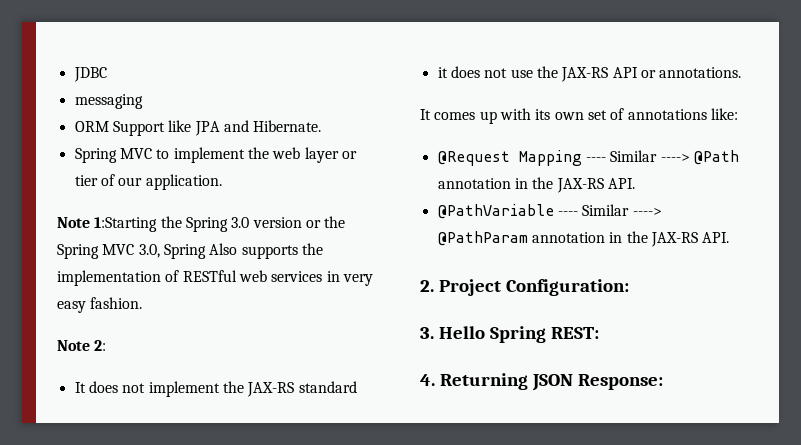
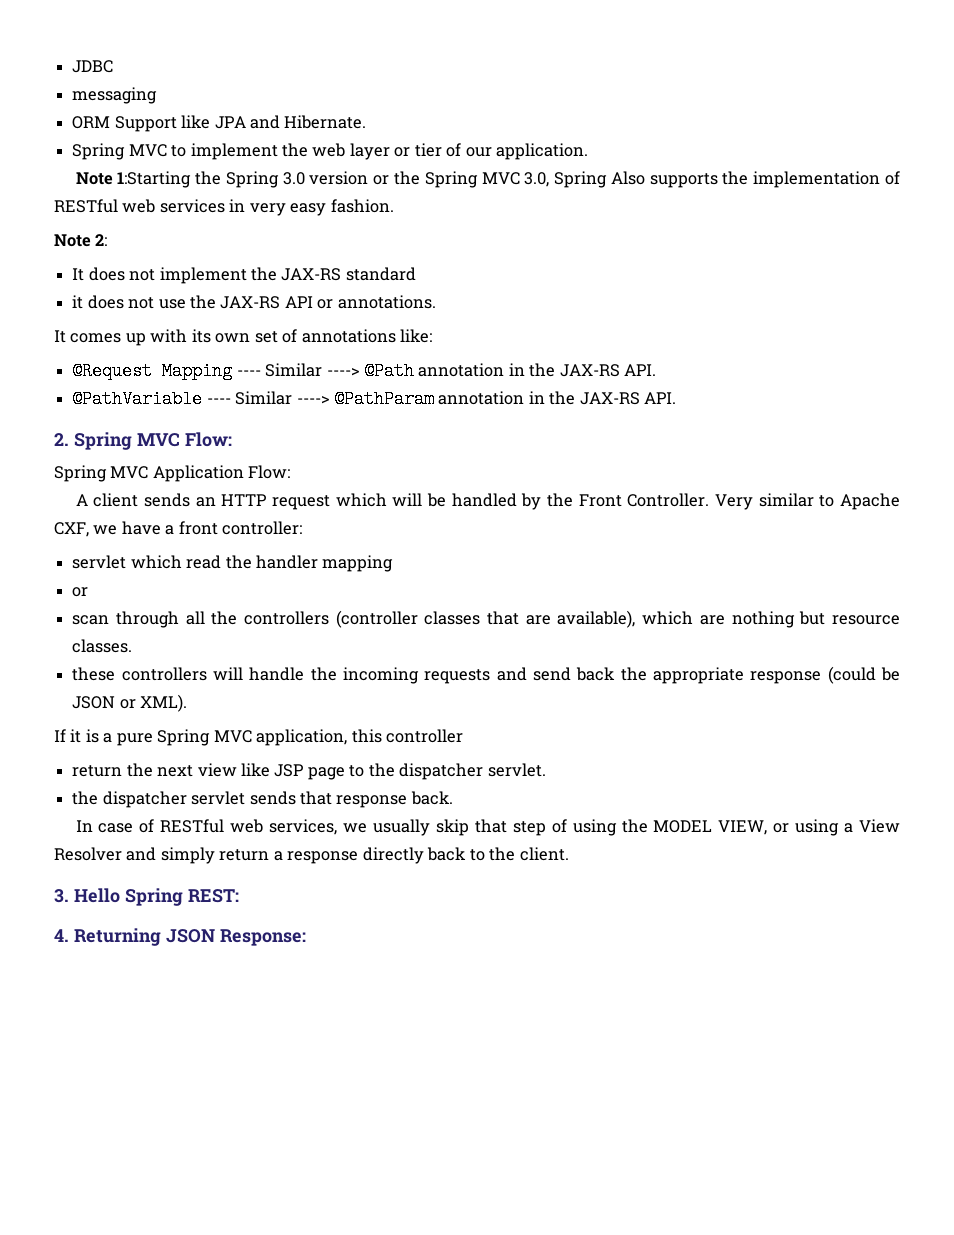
- 2. Project Configuration:
+ 2. Spring MVC Flow:
+ Spring MVC Application Flow:
+ A client sends an HTTP request which will be handled by the Front Controller. Very similar to Apache CXF, we have a front controller:
+ servlet which read the handler mapping
+ or
+ scan through all the controllers (controller classes that are available), which are nothing but resource classes.
+ these controllers will handle the incoming requests and send back the appropriate response (could be JSON or XML).
+ If it is a pure Spring MVC application, this controller
+ return the next view like JSP page to the dispatcher servlet.
+ the dispatcher servlet sends that response back.
+ In case of RESTful web services, we usually skip that step of using the MODEL VIEW, or using a View Resolver and simply return a response directly back to the client.

